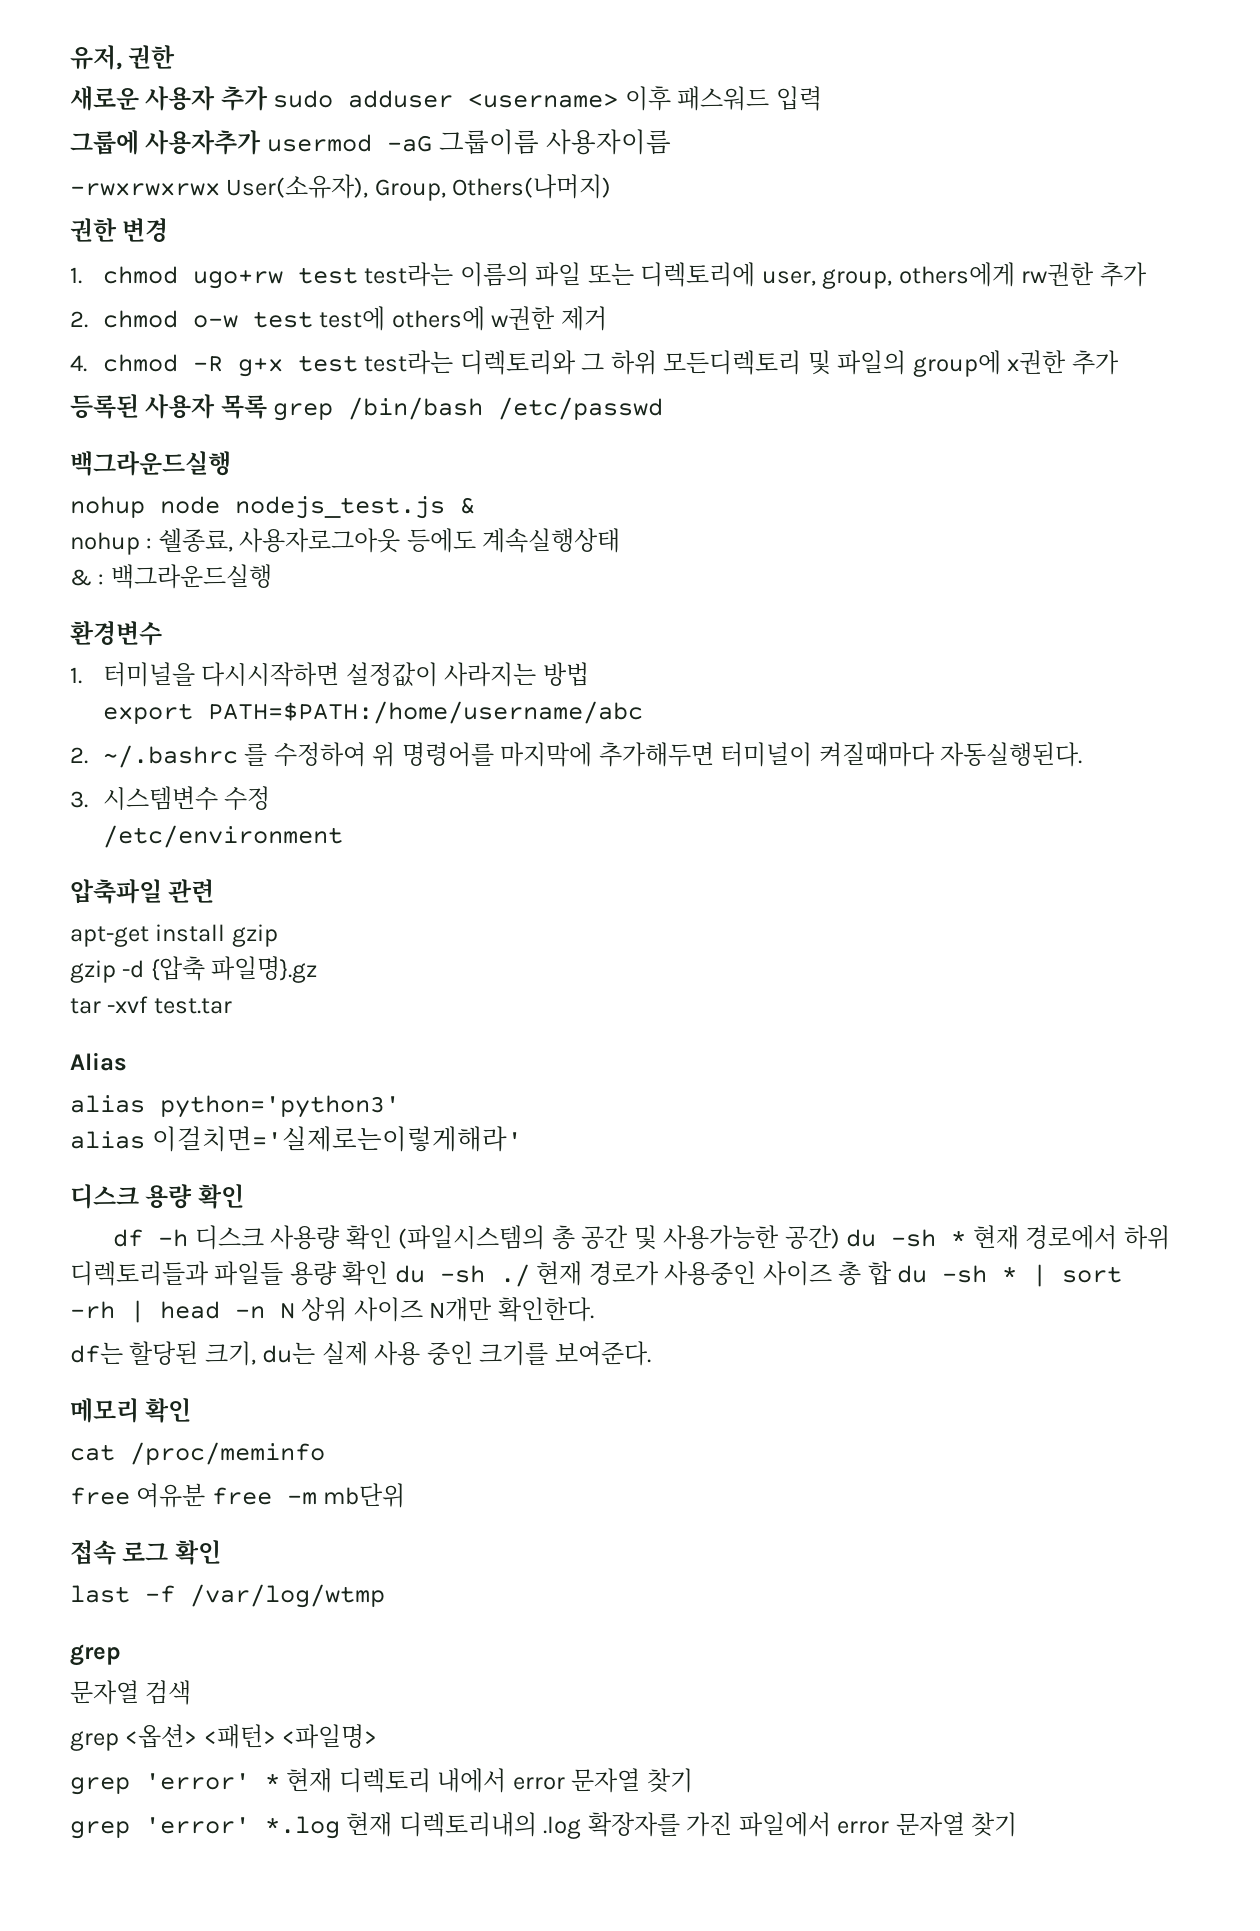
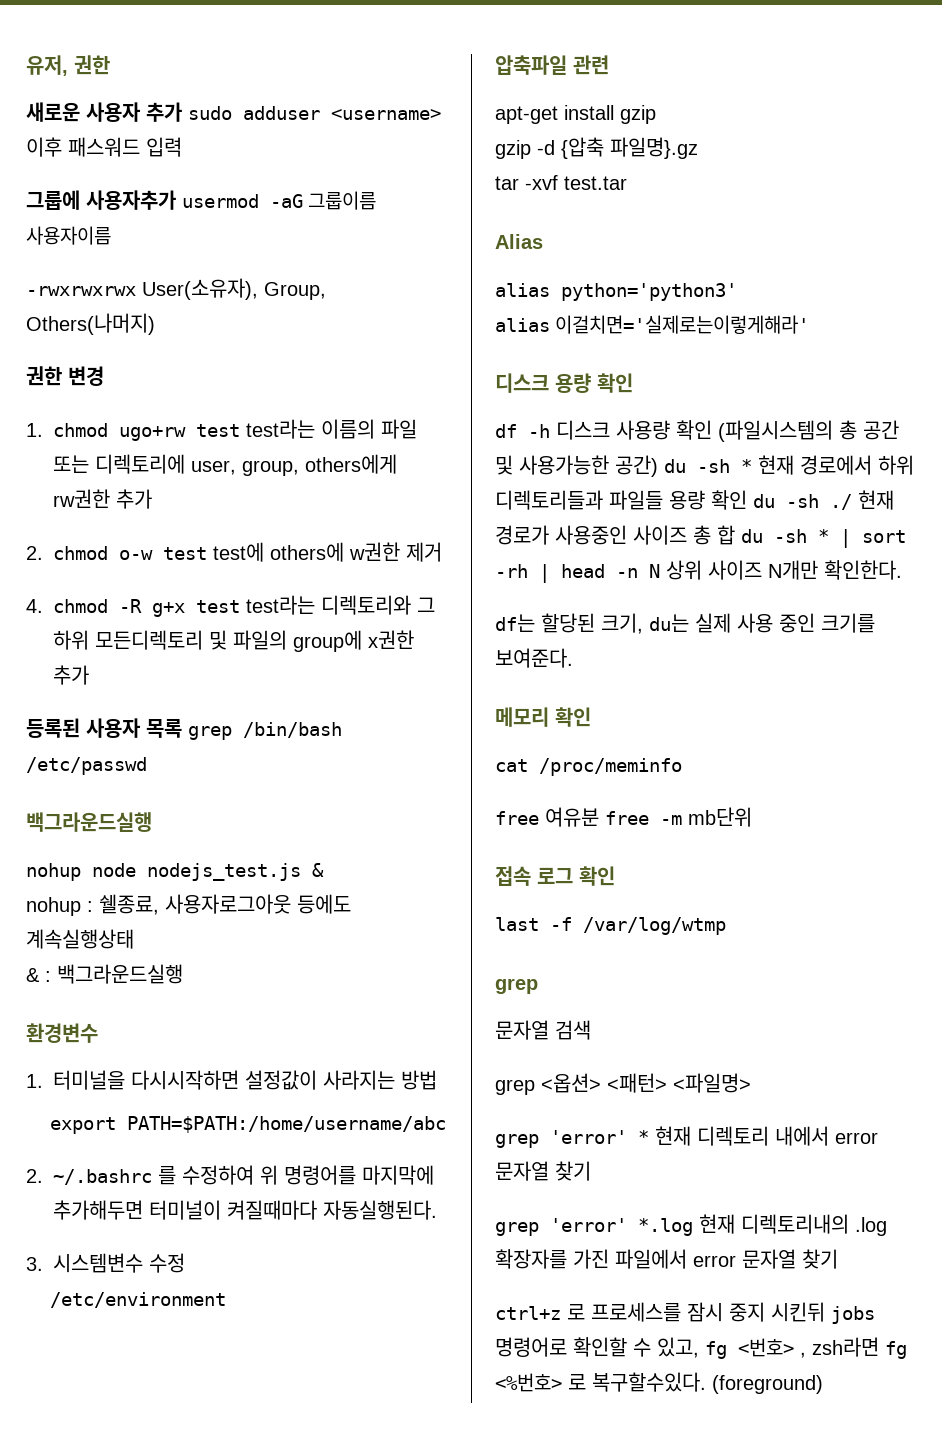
+ ctrl+z 로 프로세스를 잠시 중지 시킨뒤 jobs 명령어로 확인할 수 있고, fg <번호> , zsh라면 fg <%번호> 로 복구할수있다. (foreground)

